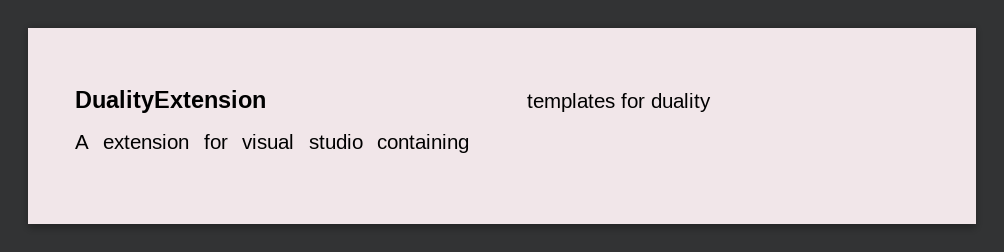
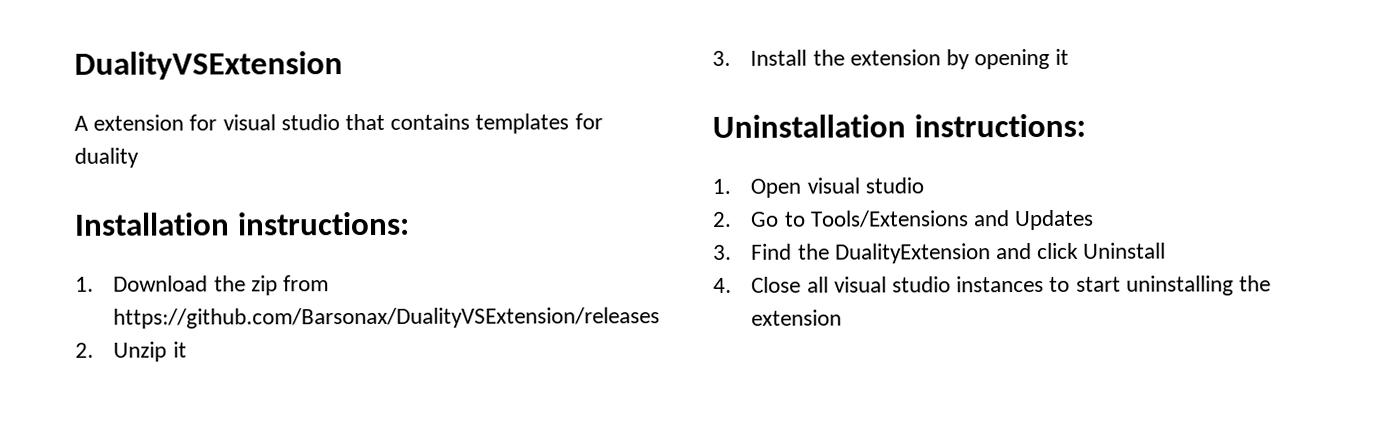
- DualityExtension
+ DualityVSExtension
- A extension for visual studio containing templates for duality
+ A extension for visual studio that contains templates for duality
+ Installation instructions:
+ 1. Download the zip from https://github.com/Barsonax/DualityVSExtension/releases
+ 2. Unzip it
+ 3. Install the extension by opening it
+ Uninstallation instructions:
+ 1. Open visual studio
+ 2. Go to Tools/Extensions and Updates
+ 3. Find the DualityExtension and click Uninstall
+ 4. Close all visual studio instances to start uninstalling the extension

